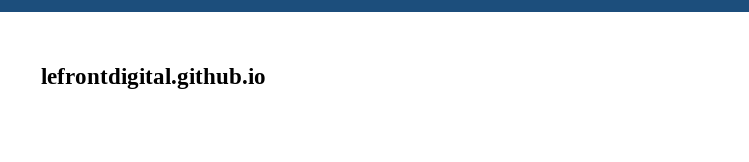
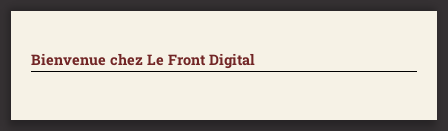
- lefrontdigital.github.io
+ Bienvenue chez Le Front Digital

